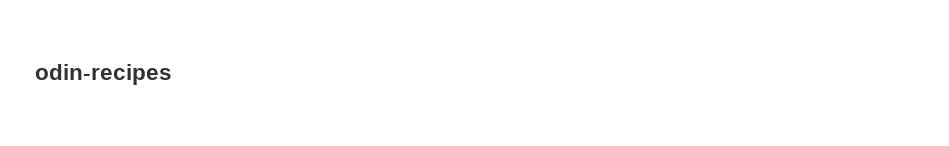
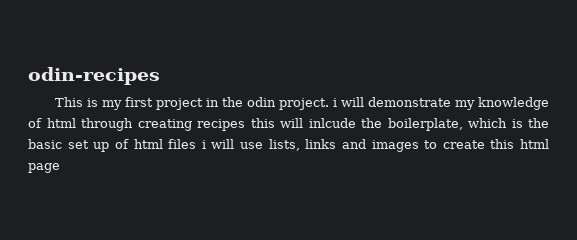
+ This is my first project in the odin project. i will demonstrate my knowledge of html through creating recipes this will inlcude the boilerplate, which is the basic set up of html files i will use lists, links and images to create this html page

